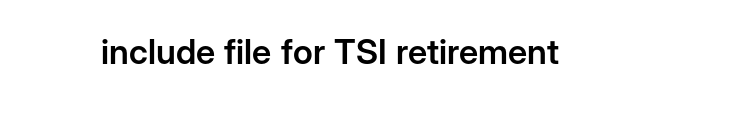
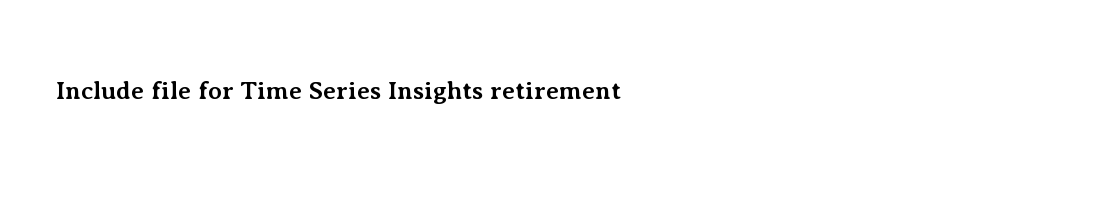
- include file for TSI retirement
+ Include file for Time Series Insights retirement

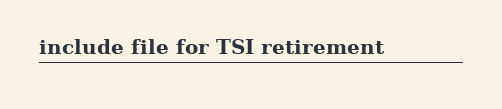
- Include file for Time Series Insights retirement
+ include file for TSI retirement

